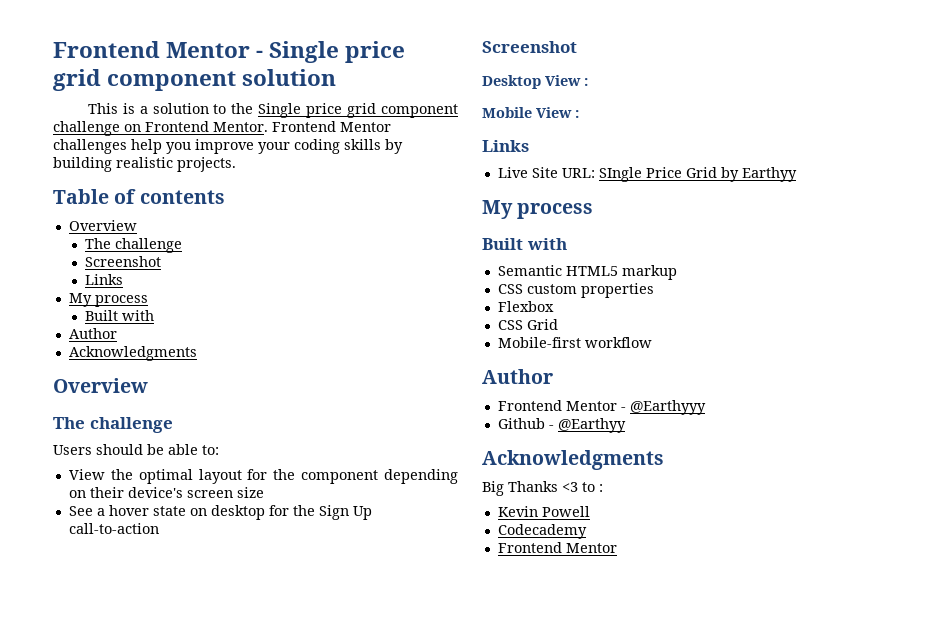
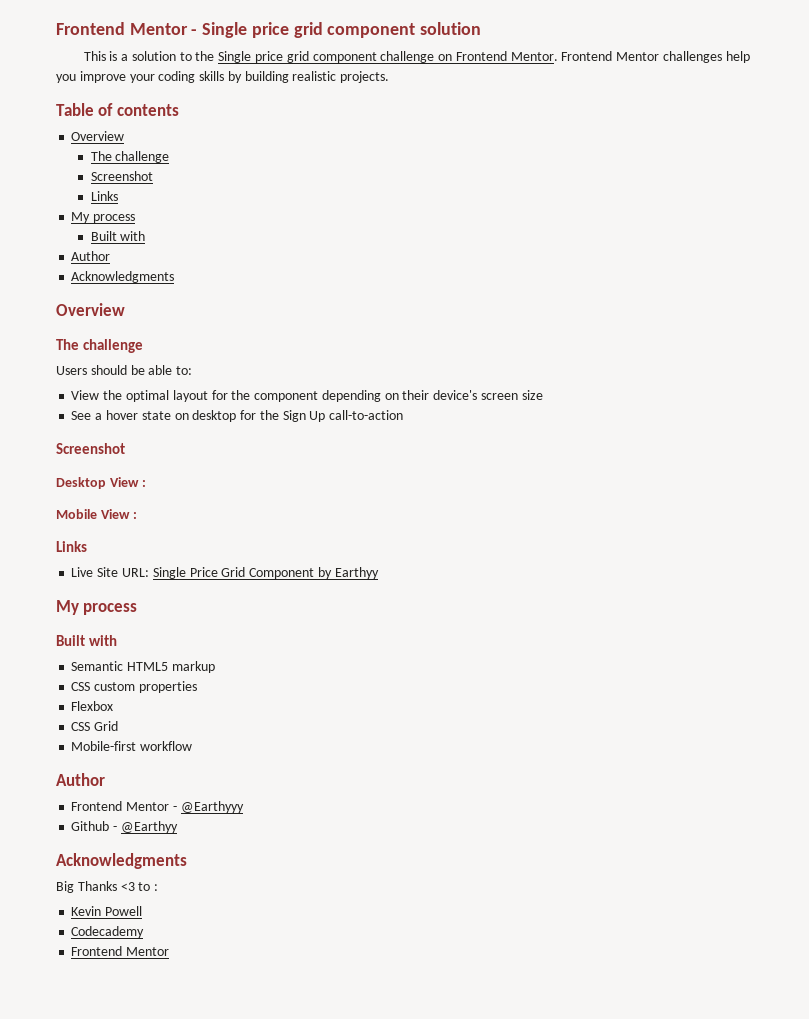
- Live Site URL: SIngle Price Grid by Earthyy
+ Live Site URL: Single Price Grid Component by Earthyy

